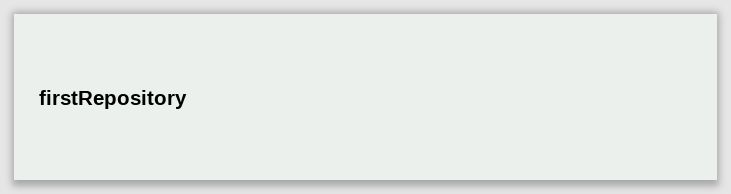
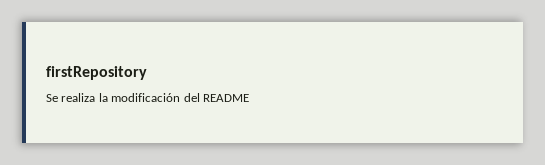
+ Se realiza la modificación del README

